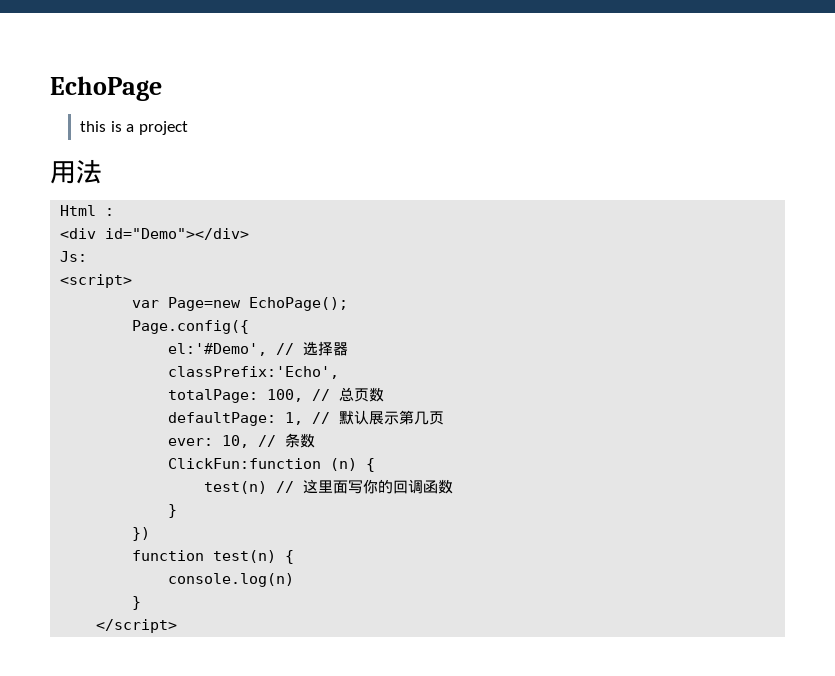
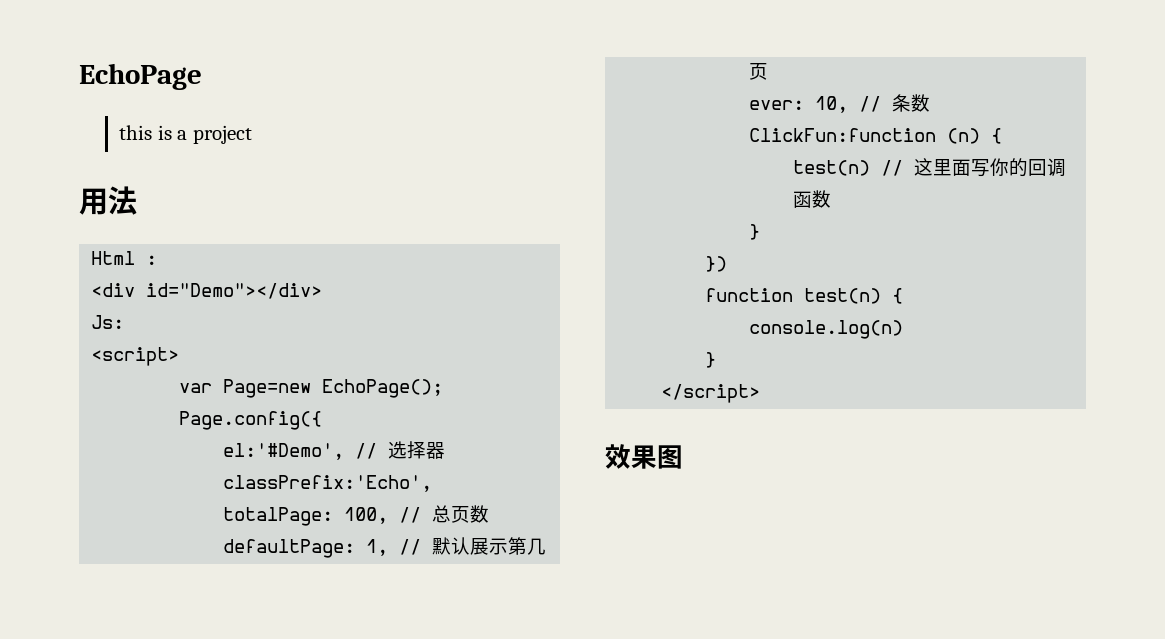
+ 效果图

